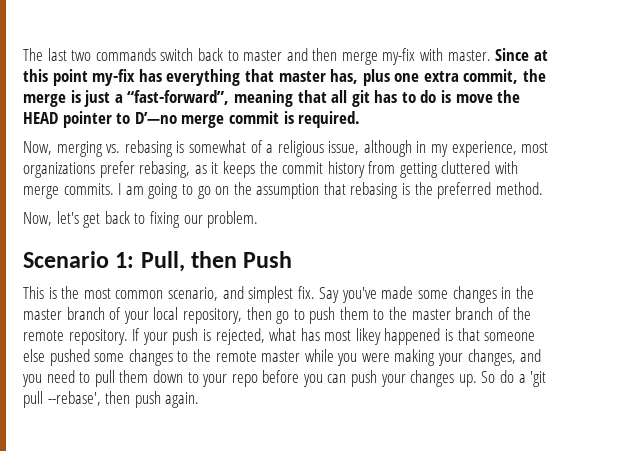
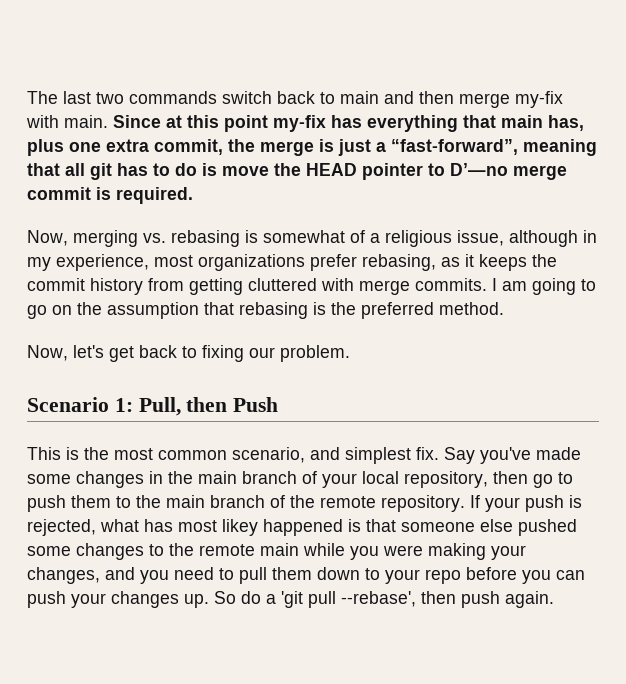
- The last two commands switch back to master and then merge my-fix with master.
+ The last two commands switch back to main and then merge my-fix with main.
- Since at this point my-fix has everything that master has, plus one extra commit, the merge is just a “fast-forward”, meaning that all git has to do is move the HEAD pointer to D’—no merge commit is required.
+ Since at this point my-fix has everything that main has, plus one extra commit, the merge is just a “fast-forward”, meaning that all git has to do is move the HEAD pointer to D’—no merge commit is required.
- Say you've made some changes in the master branch of your local repository, then go to push them to the master branch of the remote repository.
+ Say you've made some changes in the main branch of your local repository, then go to push them to the main branch of the remote repository.
- If your push is rejected, what has most likey happened is that someone else pushed some changes to the remote master while you were making your changes, and you need to pull them down to your repo before you can push your changes up.
+ If your push is rejected, what has most likey happened is that someone else pushed some changes to the remote main while you were making your changes, and you need to pull them down to your repo before you can push your changes up.

